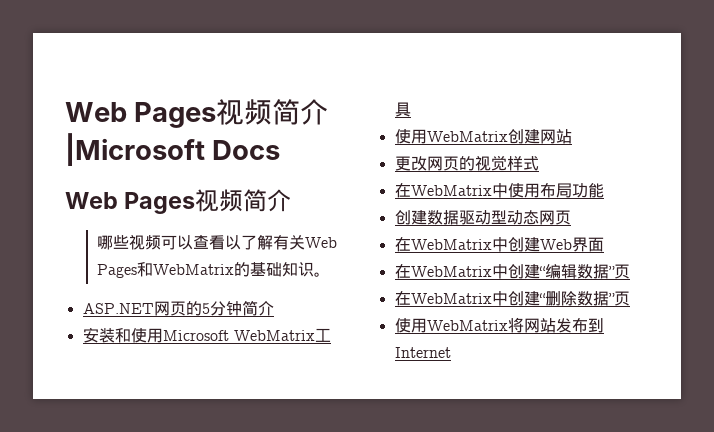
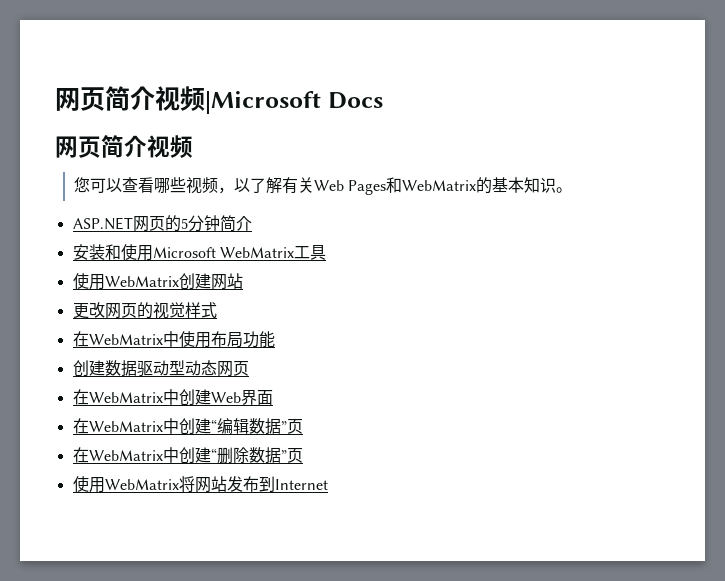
- Web Pages视频简介|Microsoft Docs
- Web Pages视频简介
- 哪些视频可以查看以了解有关Web Pages和WebMatrix的基础知识。
+ 网页简介视频|Microsoft Docs
+ 网页简介视频
+ 您可以查看哪些视频，以了解有关Web Pages和WebMatrix的基本知识。

